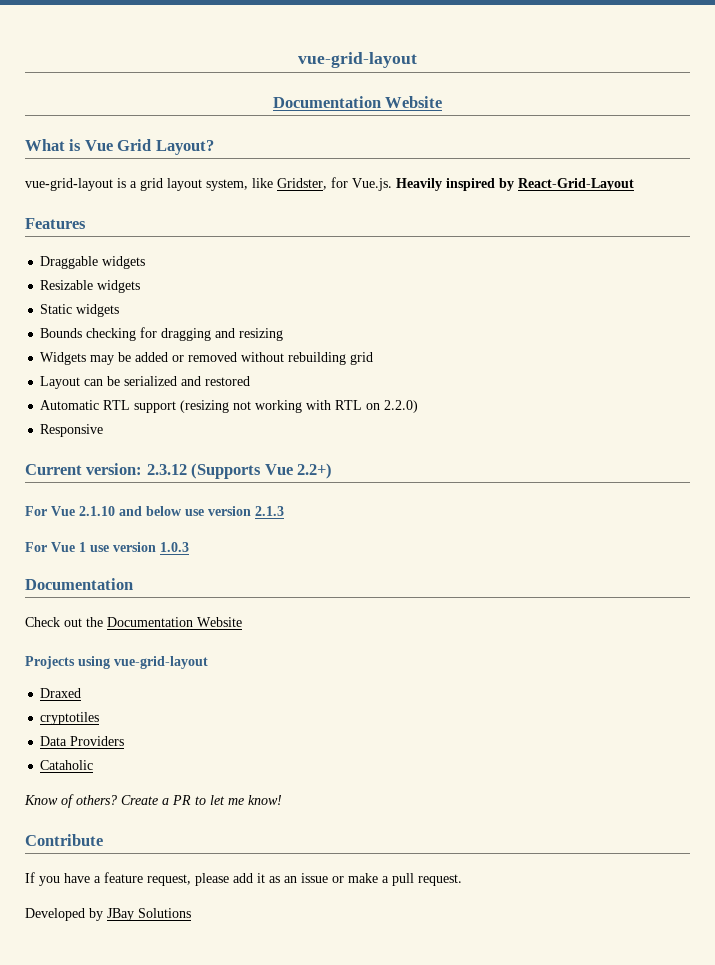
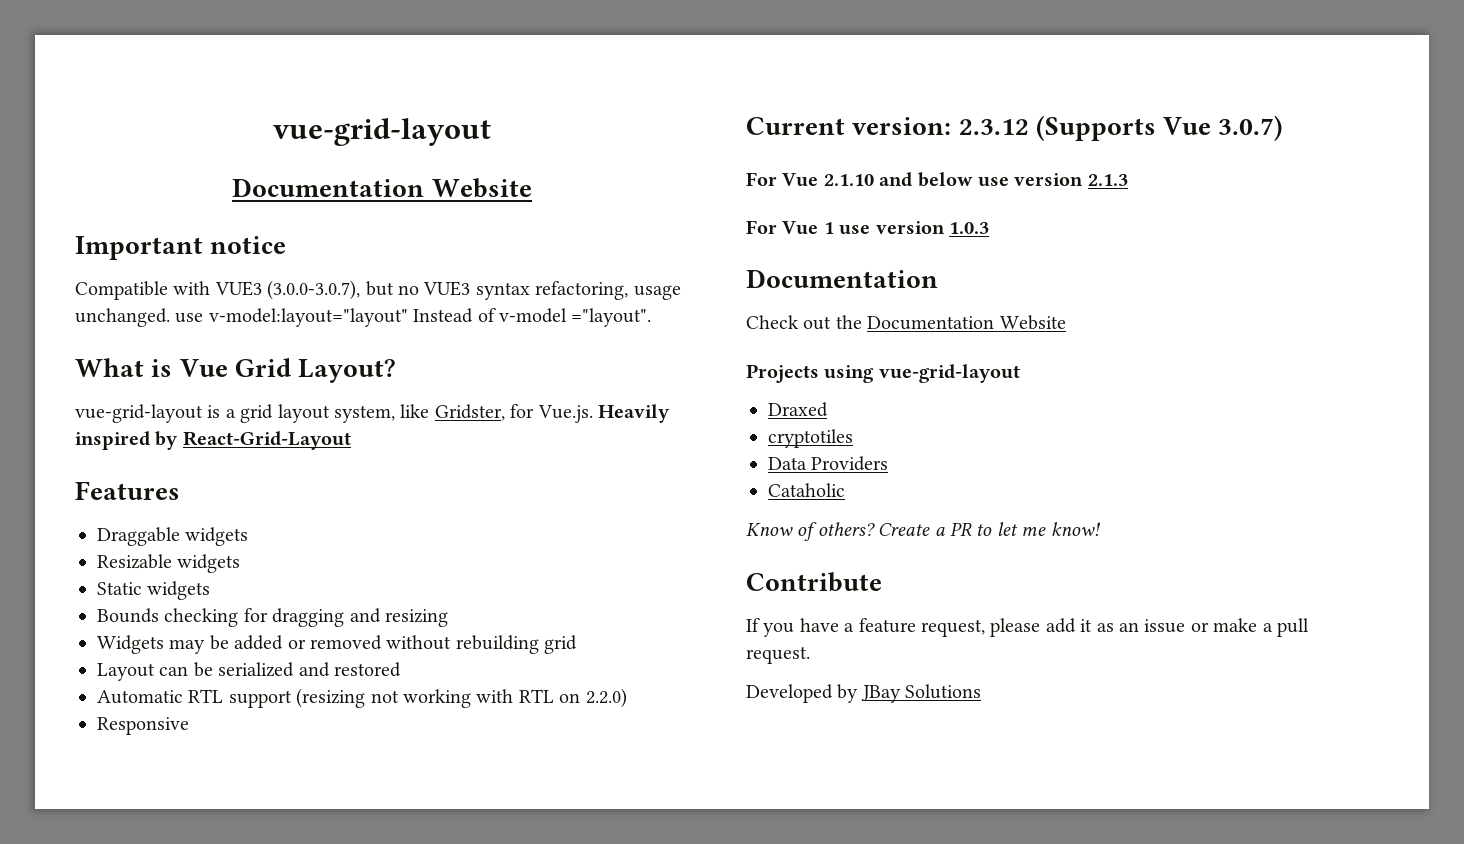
+ Important notice
+ Compatible with VUE3 (3.0.0-3.0.7), but no VUE3 syntax refactoring, usage unchanged. use v-model:layout="layout" Instead of v-model ="layout".
- Current version: 2.3.12 (Supports Vue 2.2+)
+ Current version: 2.3.12 (Supports Vue 3.0.7)

